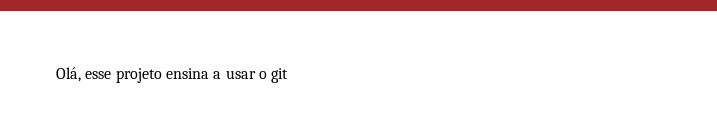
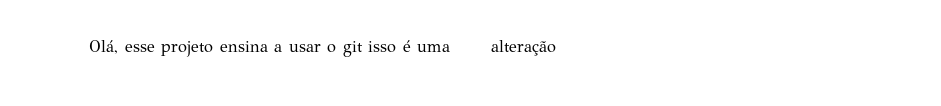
- Olá, esse projeto ensina a usar o git
+ Olá, esse projeto ensina a usar o git isso é uma alteração

